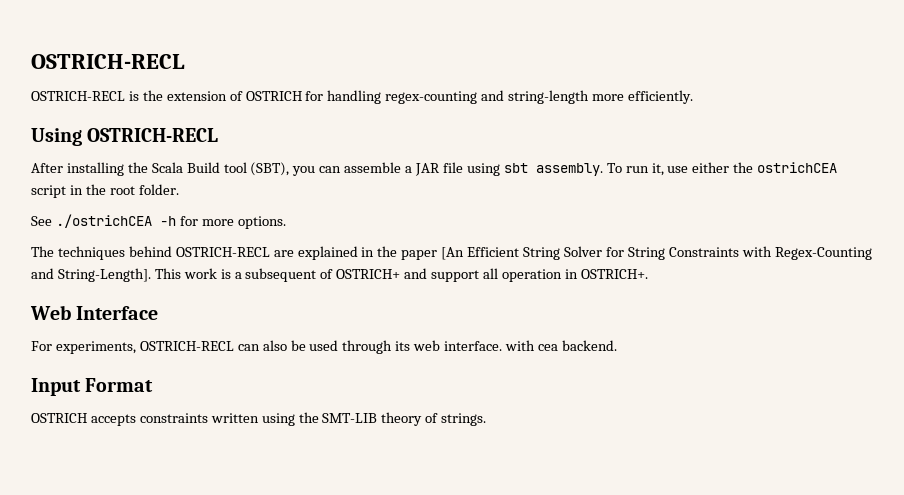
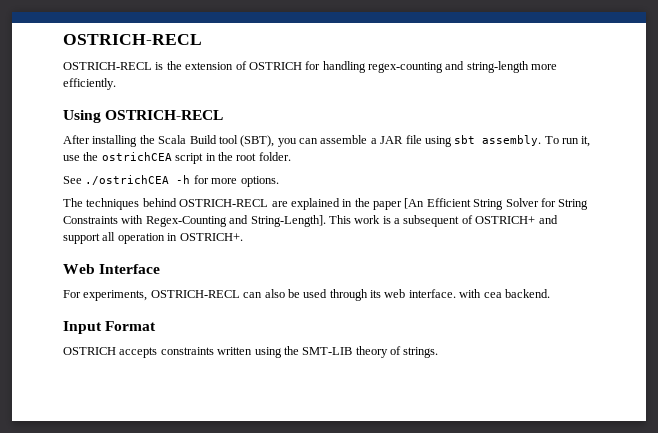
- To run it, use either the ostrichCEA script in the root folder.
+ To run it, use the ostrichCEA script in the root folder.

